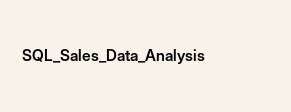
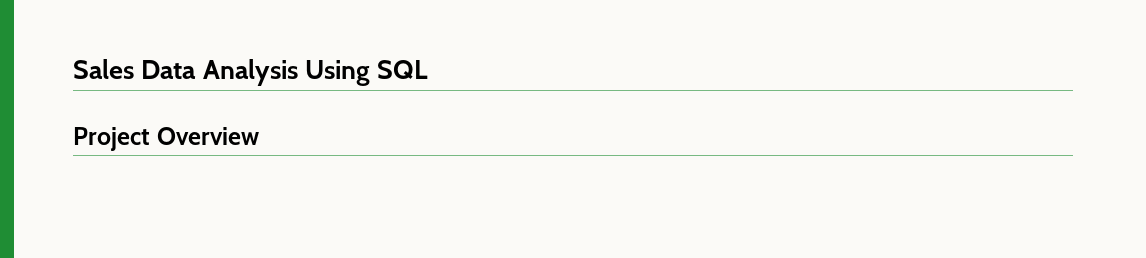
- SQL_Sales_Data_Analysis
+ Sales Data Analysis Using SQL
+ Project Overview

